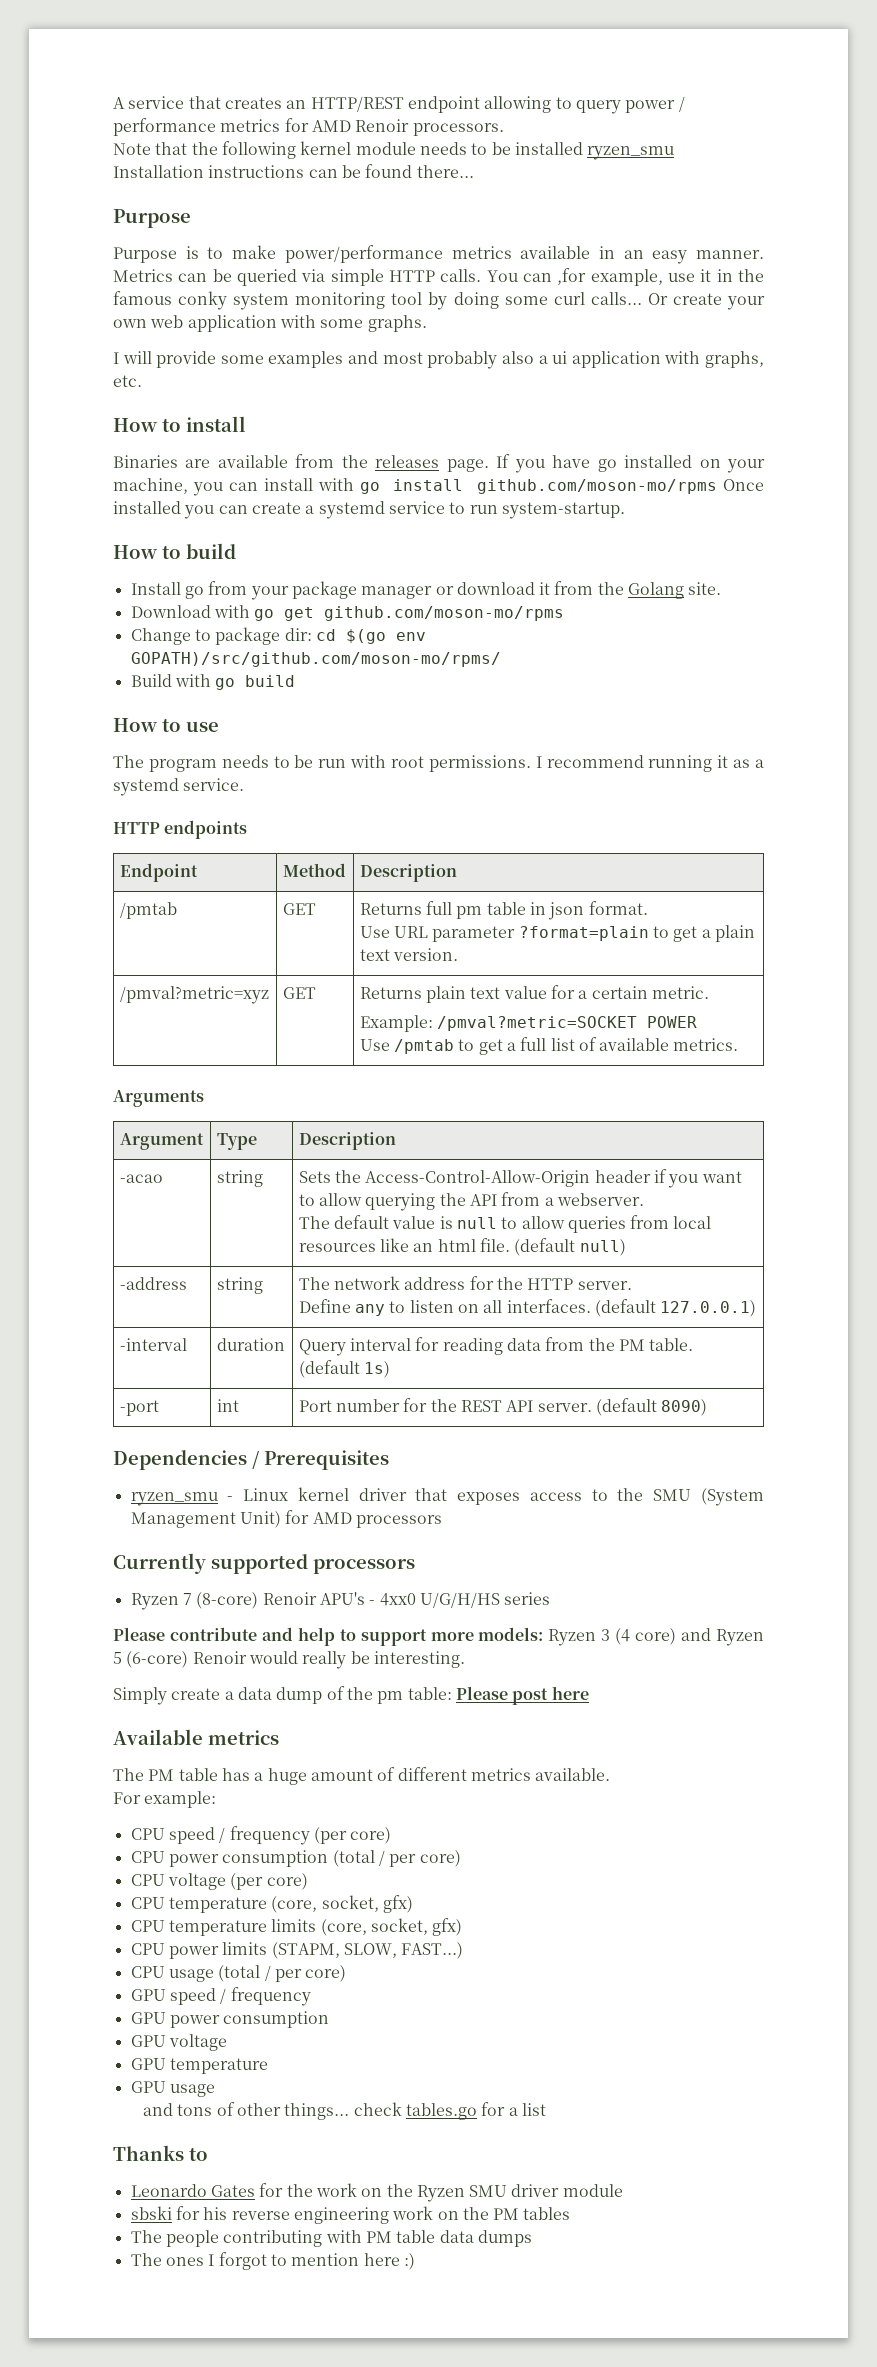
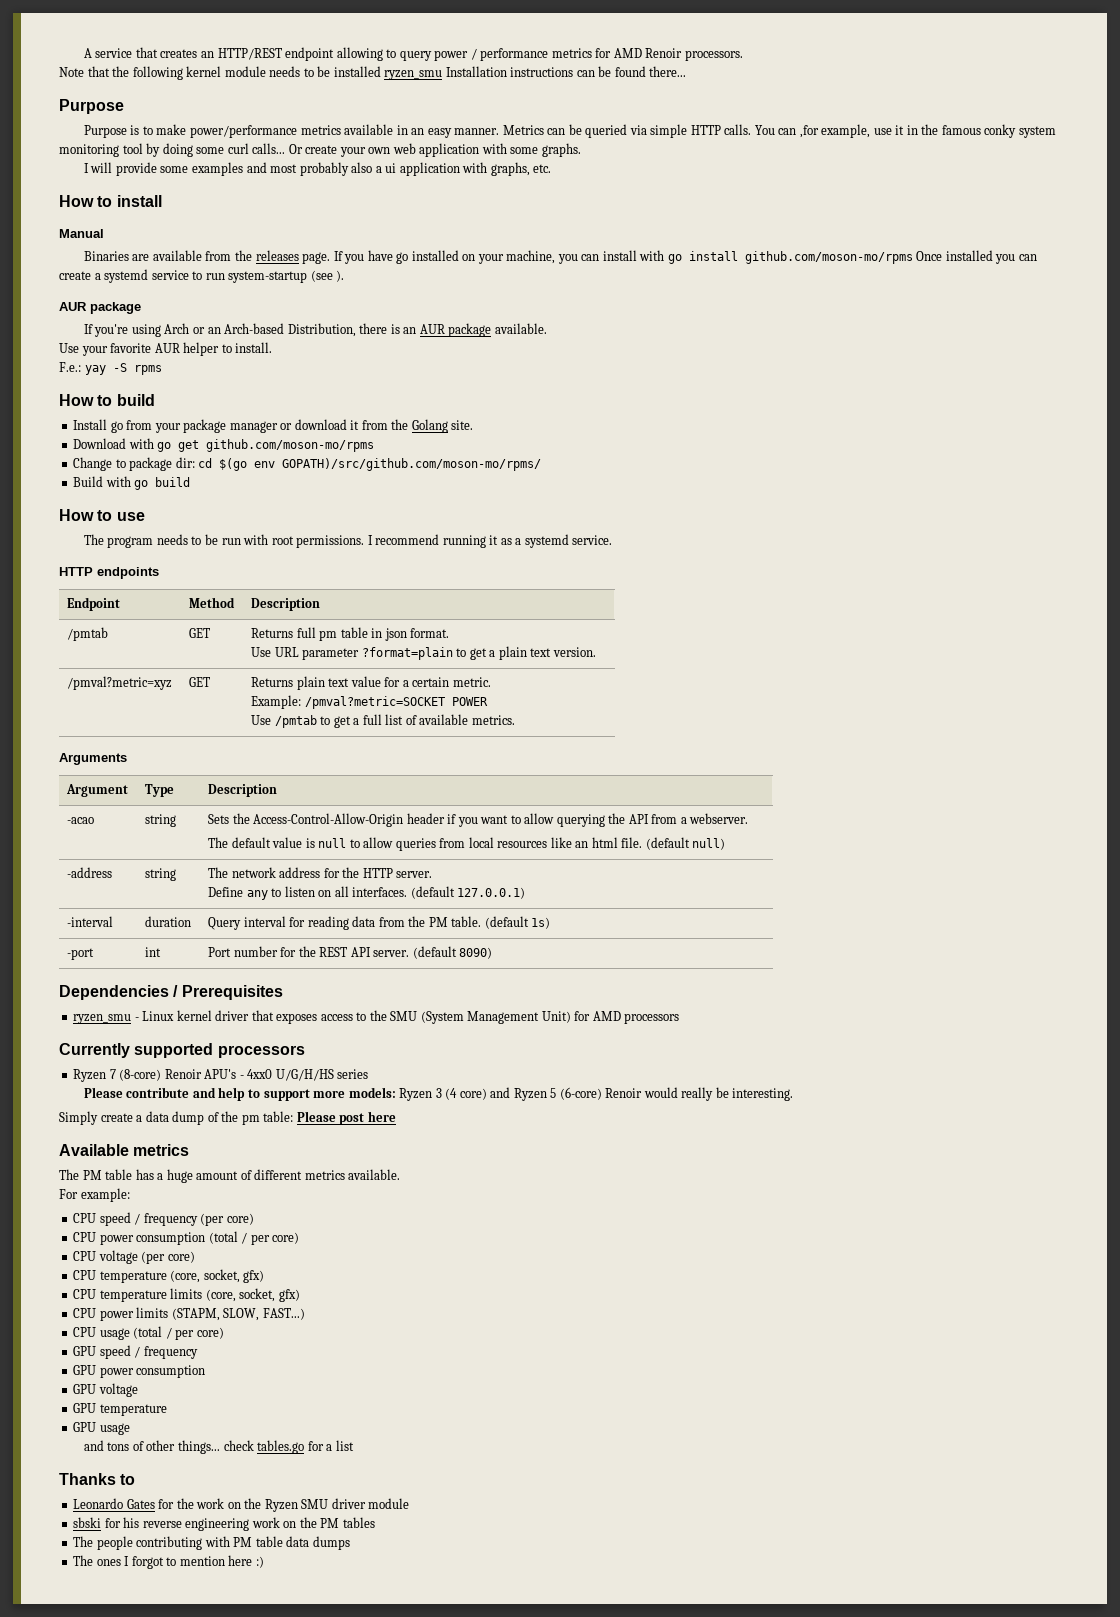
+ Manual
- If you have go installed on your machine, you can install with go install github.com/moson-mo/rpms Once installed you can create a systemd service to run system-startup.
+ If you have go installed on your machine, you can install with go install github.com/moson-mo/rpms Once installed you can create a systemd service to run system-startup (see ).
+ AUR package
+ If you're using Arch or an Arch-based Distribution, there is an AUR package available.
+ Use your favorite AUR helper to install.
+ F.e.: yay -S rpms

